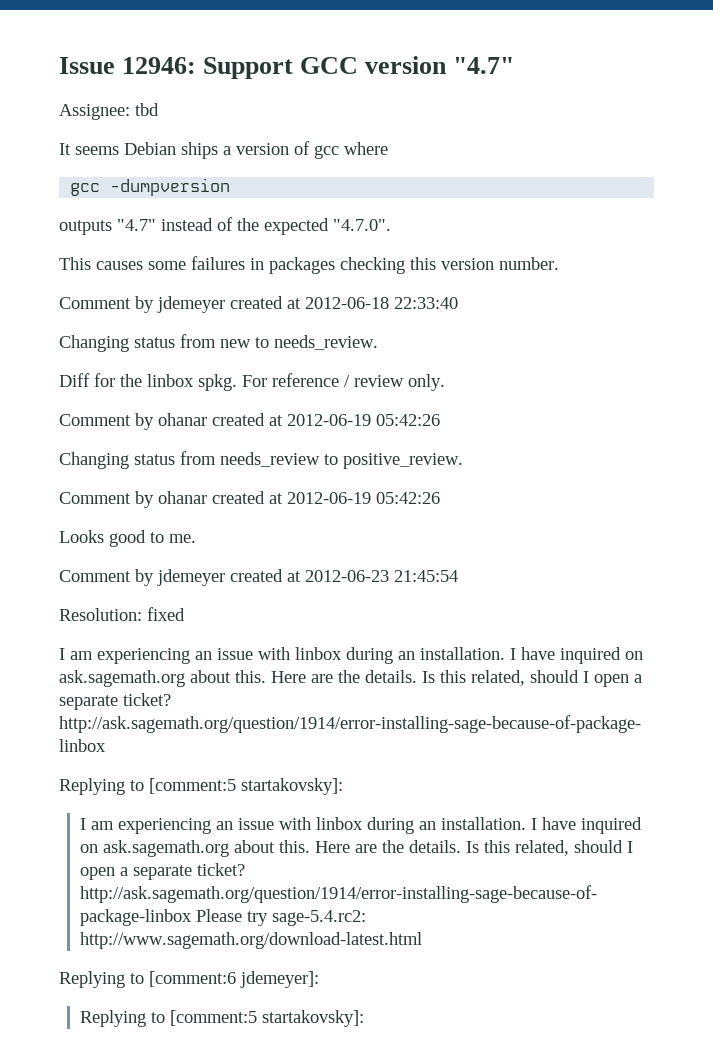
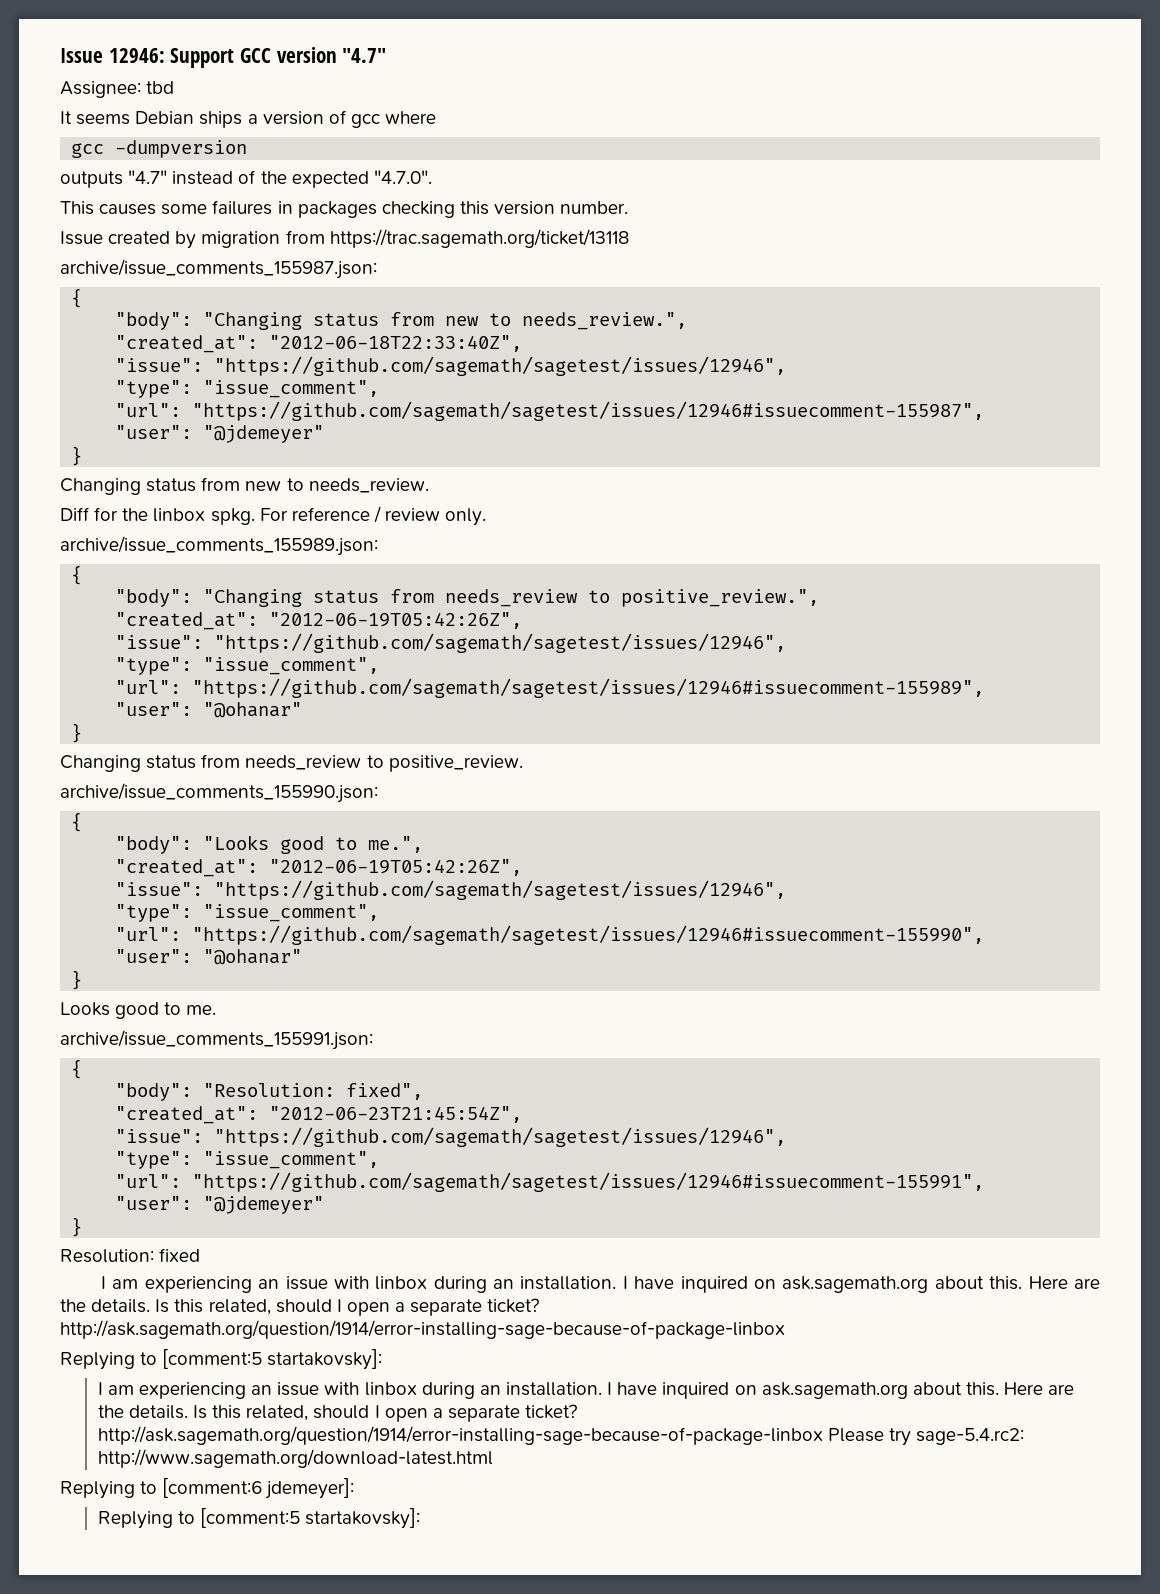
- Comment by jdemeyer created at 2012-06-18 22:33:40
+ Issue created by migration from https://trac.sagemath.org/ticket/13118
+ archive/issue_comments_155987.json:
+ {
+ "body": "Changing status from new to needs_review.",
+ "created_at": "2012-06-18T22:33:40Z",
+ "issue": "https://github.com/sagemath/sagetest/issues/12946",
+ "type": "issue_comment",
+ "url": "https://github.com/sagemath/sagetest/issues/12946#issuecomment-155987",
+ "user": "@jdemeyer"
+ }
  For reference / review only.
- Comment by ohanar created at 2012-06-19 05:42:26
+ archive/issue_comments_155989.json:
+ {
+ "body": "Changing status from needs_review to positive_review.",
+ "created_at": "2012-06-19T05:42:26Z",
+ "issue": "https://github.com/sagemath/sagetest/issues/12946",
+ "type": "issue_comment",
+ "url": "https://github.com/sagemath/sagetest/issues/12946#issuecomment-155989",
+ "user": "@ohanar"
+ }
  Changing status from needs_review to positive_review.
- Comment by ohanar created at 2012-06-19 05:42:26
+ archive/issue_comments_155990.json:
+ {
+ "body": "Looks good to me.",
+ "created_at": "2012-06-19T05:42:26Z",
+ "issue": "https://github.com/sagemath/sagetest/issues/12946",
+ "type": "issue_comment",
+ "url": "https://github.com/sagemath/sagetest/issues/12946#issuecomment-155990",
+ "user": "@ohanar"
+ }
  Looks good to me.
- Comment by jdemeyer created at 2012-06-23 21:45:54
+ archive/issue_comments_155991.json:
+ {
+ "body": "Resolution: fixed",
+ "created_at": "2012-06-23T21:45:54Z",
+ "issue": "https://github.com/sagemath/sagetest/issues/12946",
+ "type": "issue_comment",
+ "url": "https://github.com/sagemath/sagetest/issues/12946#issuecomment-155991",
+ "user": "@jdemeyer"
+ }

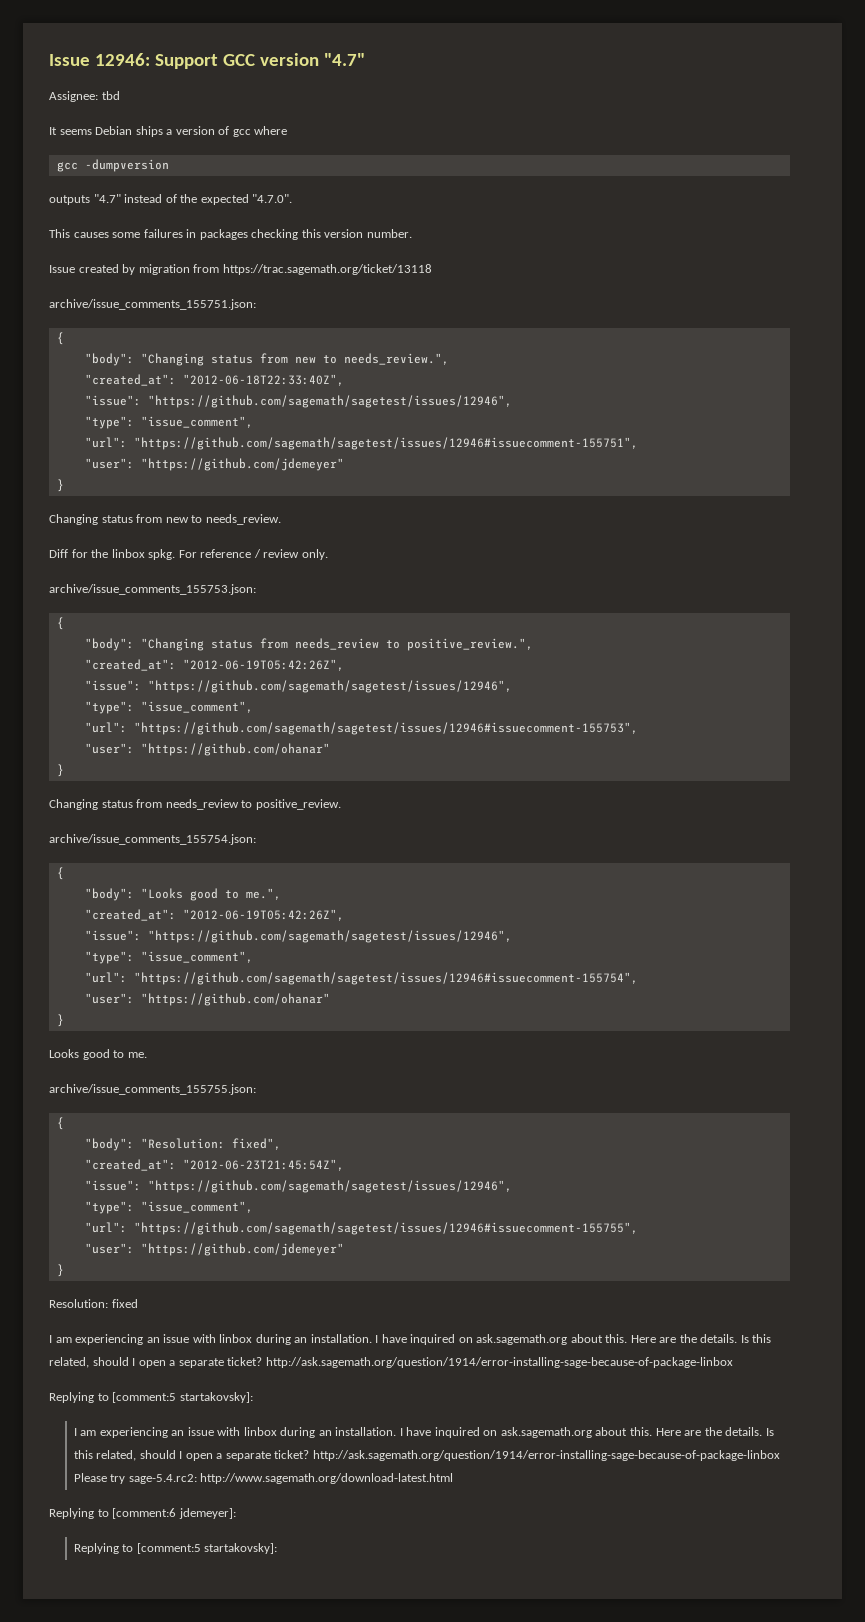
- archive/issue_comments_155987.json:
+ archive/issue_comments_155751.json:
- "url": "https://github.com/sagemath/sagetest/issues/12946#issuecomment-155987",
- "user": "@jdemeyer"
+ "url": "https://github.com/sagemath/sagetest/issues/12946#issuecomment-155751",
+ "user": "https://github.com/jdemeyer"
- archive/issue_comments_155989.json:
+ archive/issue_comments_155753.json:
- "url": "https://github.com/sagemath/sagetest/issues/12946#issuecomment-155989",
- "user": "@ohanar"
+ "url": "https://github.com/sagemath/sagetest/issues/12946#issuecomment-155753",
+ "user": "https://github.com/ohanar"
- archive/issue_comments_155990.json:
+ archive/issue_comments_155754.json:
- "url": "https://github.com/sagemath/sagetest/issues/12946#issuecomment-155990",
- "user": "@ohanar"
+ "url": "https://github.com/sagemath/sagetest/issues/12946#issuecomment-155754",
+ "user": "https://github.com/ohanar"
- archive/issue_comments_155991.json:
+ archive/issue_comments_155755.json:
- "url": "https://github.com/sagemath/sagetest/issues/12946#issuecomment-155991",
- "user": "@jdemeyer"
+ "url": "https://github.com/sagemath/sagetest/issues/12946#issuecomment-155755",
+ "user": "https://github.com/jdemeyer"

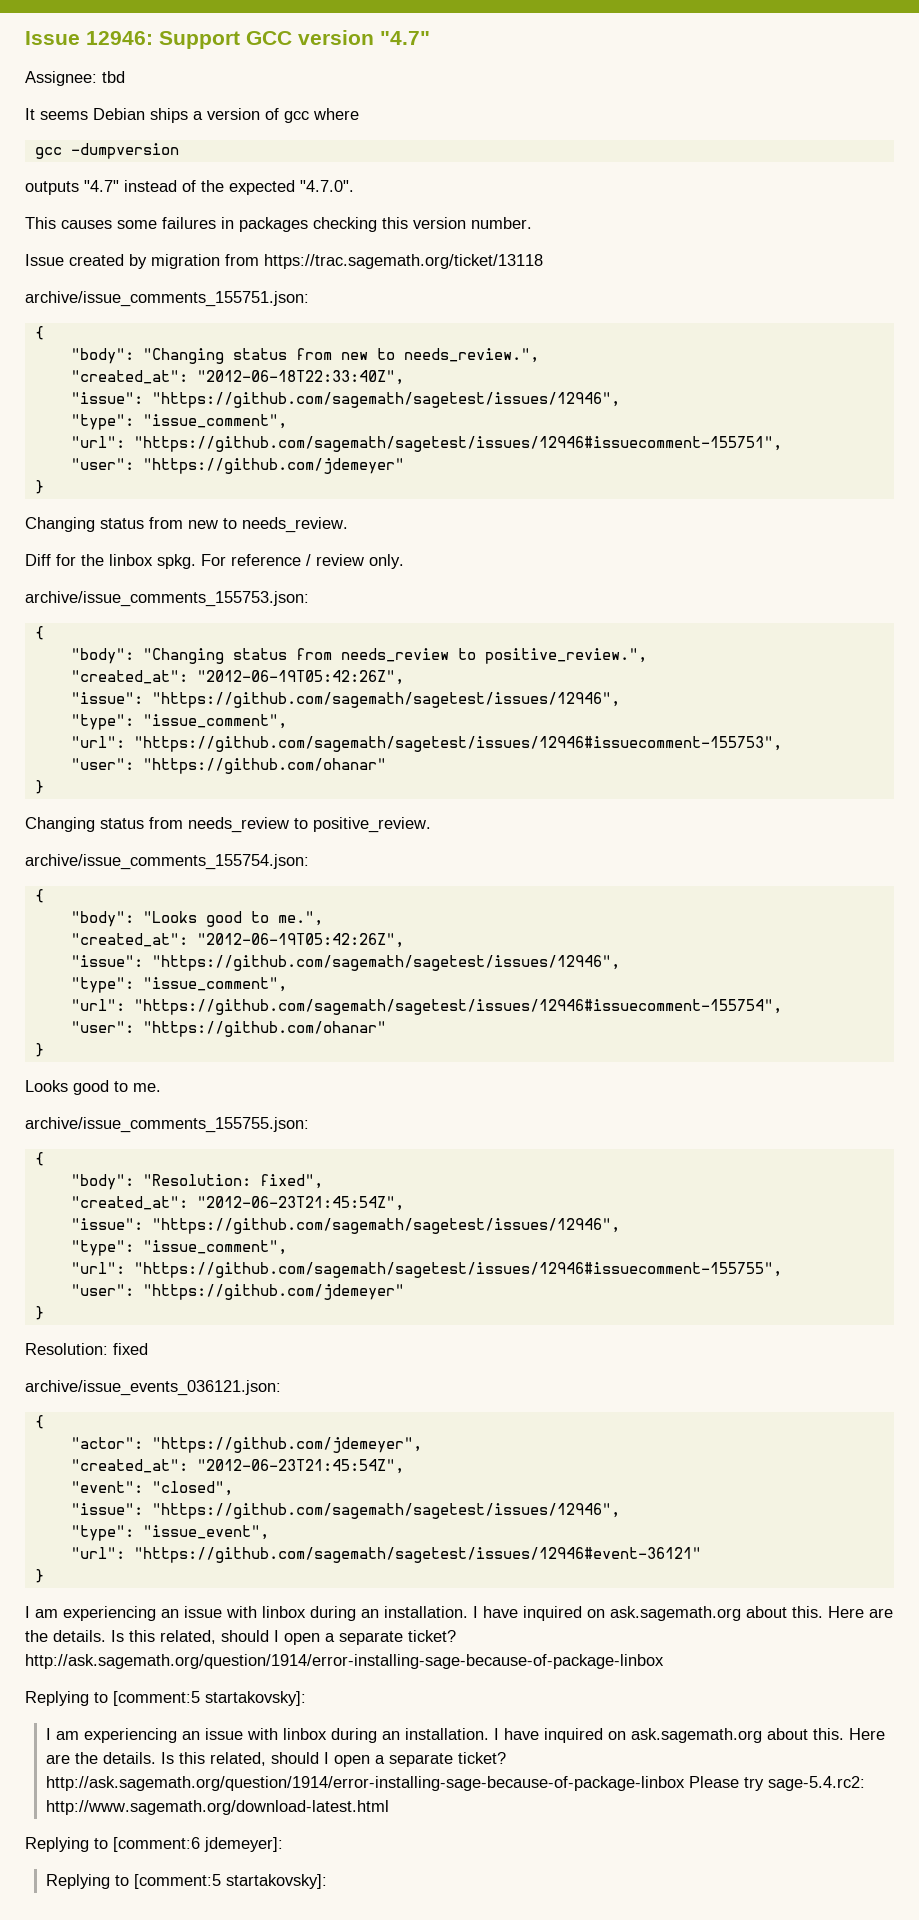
+ archive/issue_events_036121.json:
+ {
+ "actor": "https://github.com/jdemeyer",
+ "created_at": "2012-06-23T21:45:54Z",
+ "event": "closed",
+ "issue": "https://github.com/sagemath/sagetest/issues/12946",
+ "type": "issue_event",
+ "url": "https://github.com/sagemath/sagetest/issues/12946#event-36121"
+ }

